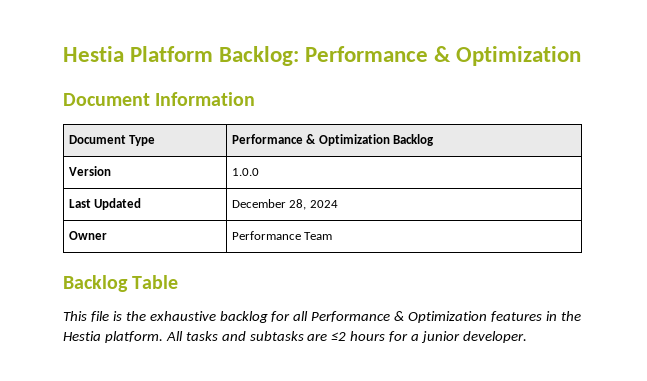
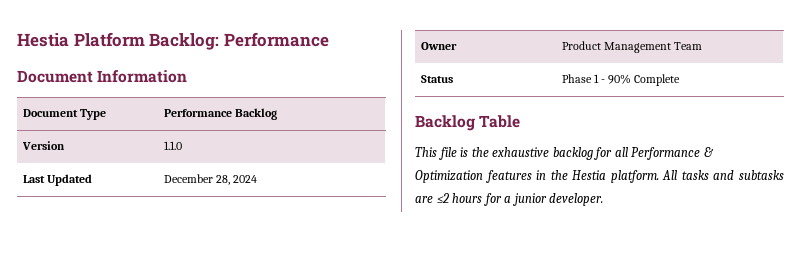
- Hestia Platform Backlog: Performance & Optimization
+ Hestia Platform Backlog: Performance
- Document Type | Performance & Optimization Backlog
+ Document Type | Performance Backlog
- Version | 1.0.0
+ Version | 1.1.0
- Owner | Performance Team
+ Owner | Product Management Team
+ Status | Phase 1 - 90% Complete

